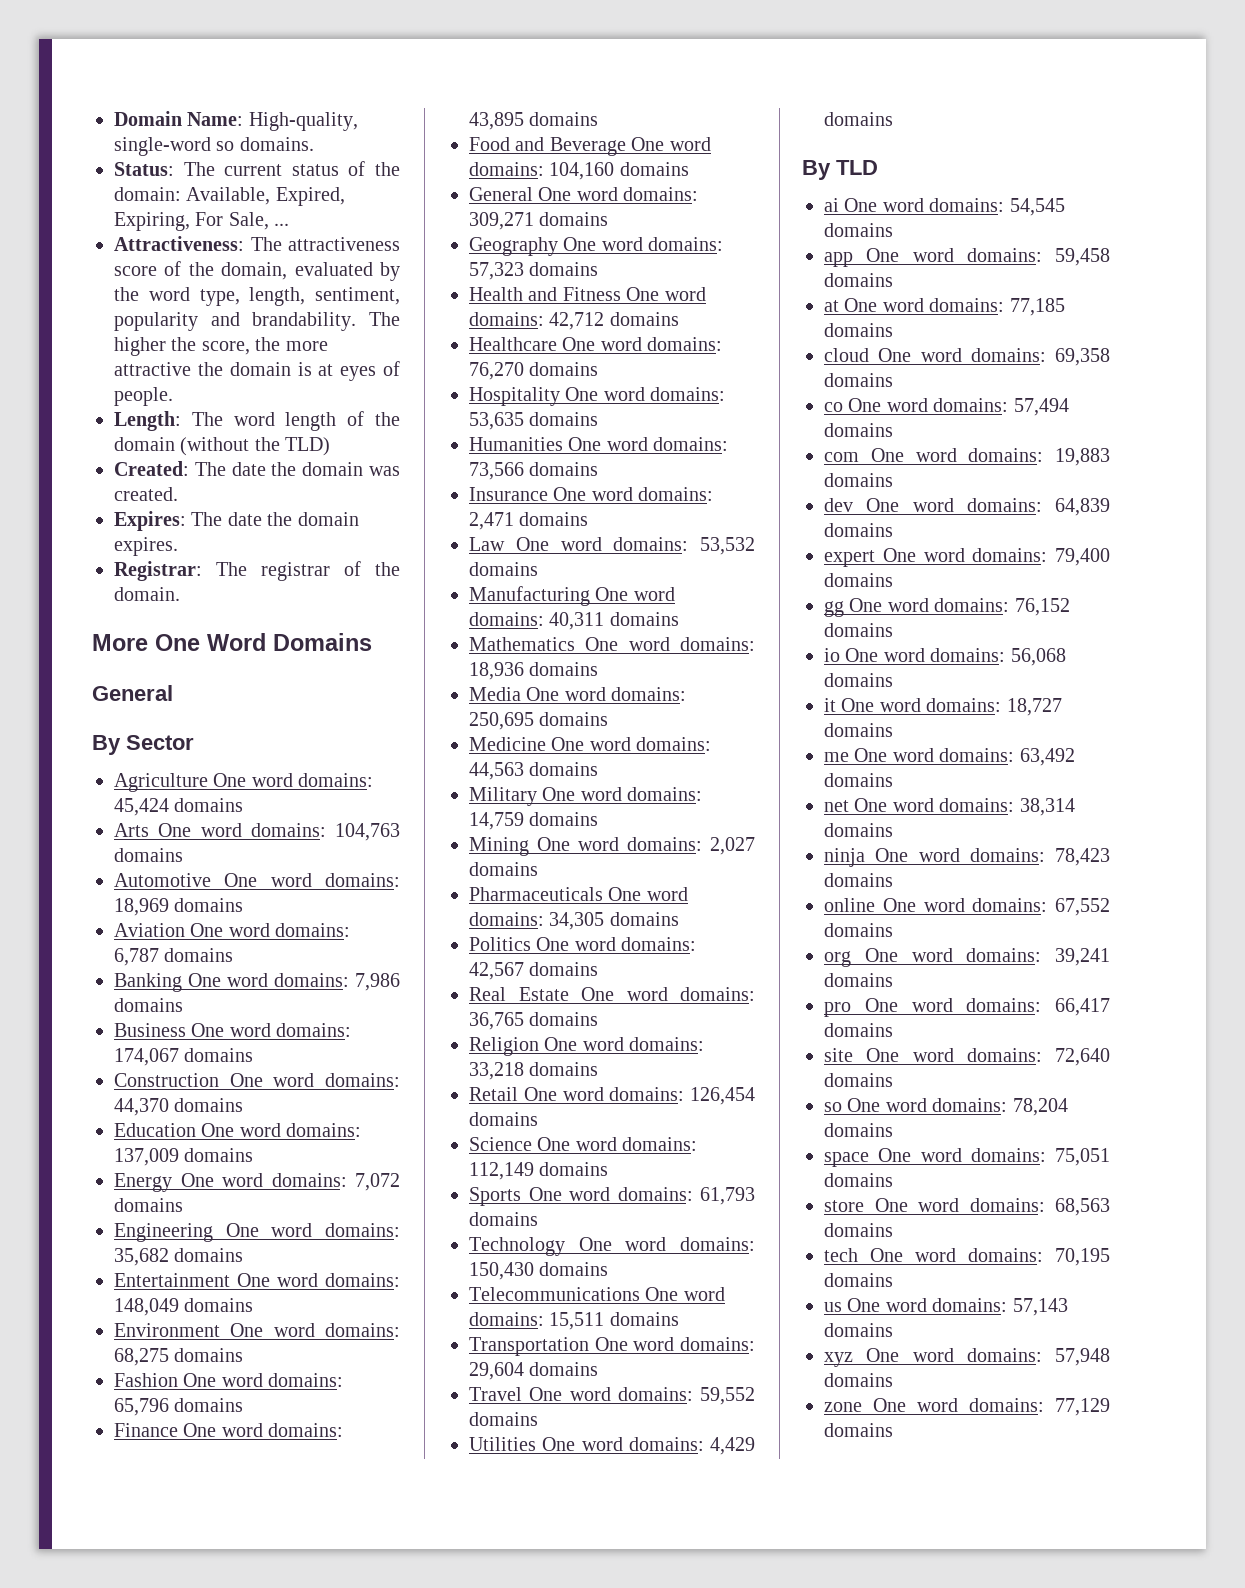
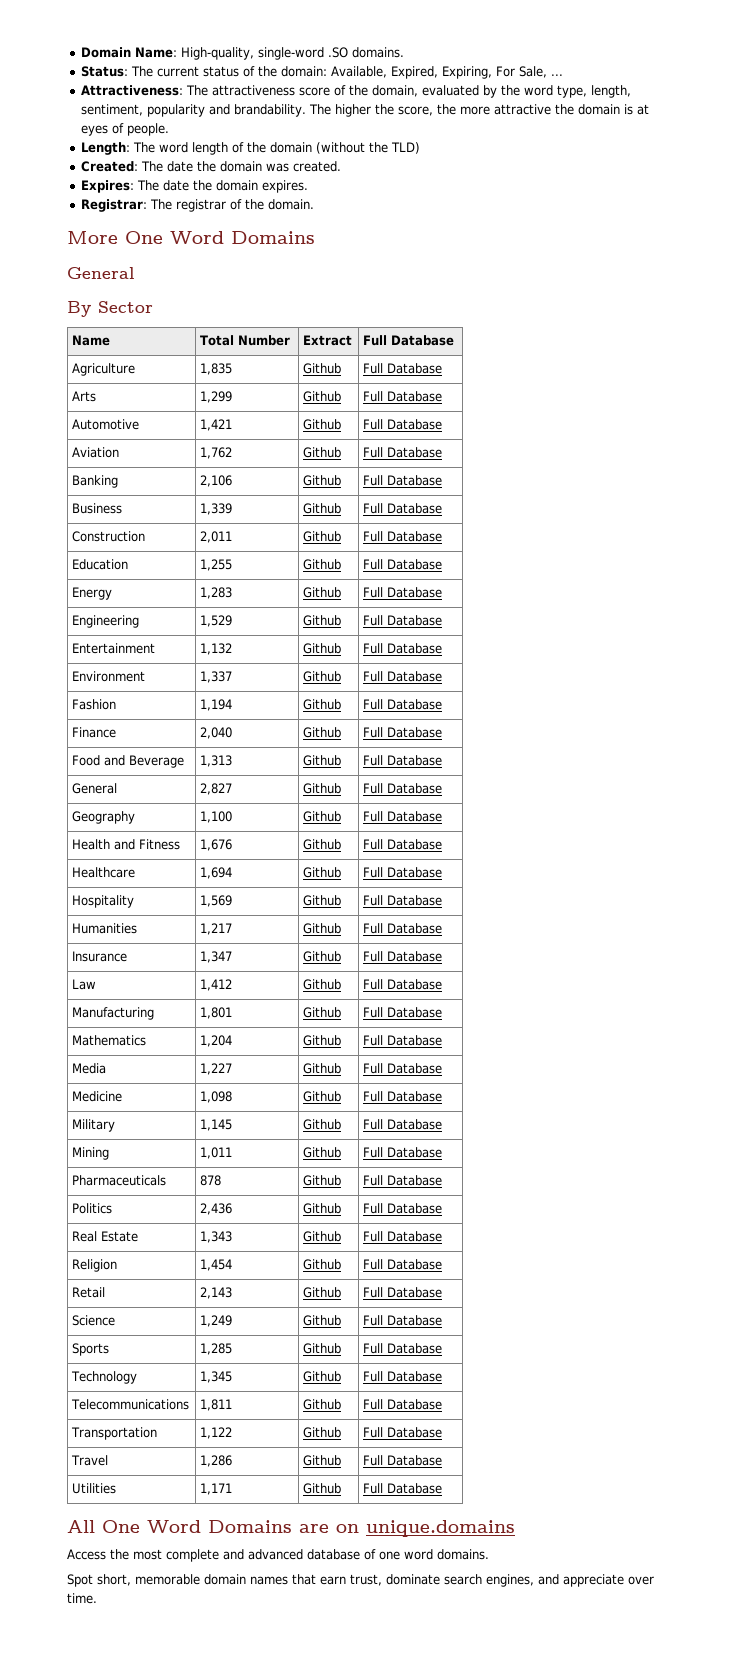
- Domain Name: High-quality, single-word so domains.
+ Domain Name: High-quality, single-word .SO domains.
- Agriculture One word domains: 45,424 domains
- Arts One word domains: 104,763 domains
- Automotive One word domains: 18,969 domains
- Aviation One word domains: 6,787 domains
- Banking One word domains: 7,986 domains
- Business One word domains: 174,067 domains
- Construction One word domains: 44,370 domains
- Education One word domains: 137,009 domains
- Energy One word domains: 7,072 domains
- Engineering One word domains: 35,682 domains
- Entertainment One word domains: 148,049 domains
- Environment One word domains: 68,275 domains
- Fashion One word domains: 65,796 domains
- Finance One word domains: 43,895 domains
- Food and Beverage One word domains: 104,160 domains
- General One word domains: 309,271 domains
- Geography One word domains: 57,323 domains
- Health and Fitness One word domains: 42,712 domains
- Healthcare One word domains: 76,270 domains
- Hospitality One word domains: 53,635 domains
- Humanities One word domains: 73,566 domains
- Insurance One word domains: 2,471 domains
- Law One word domains: 53,532 domains
- Manufacturing One word domains: 40,311 domains
- Mathematics One word domains: 18,936 domains
- Media One word domains: 250,695 domains
- Medicine One word domains: 44,563 domains
- Military One word domains: 14,759 domains
- Mining One word domains: 2,027 domains
- Pharmaceuticals One word domains: 34,305 domains
- Politics One word domains: 42,567 domains
- Real Estate One word domains: 36,765 domains
- Religion One word domains: 33,218 domains
- Retail One word domains: 126,454 domains
- Science One word domains: 112,149 domains
- Sports One word domains: 61,793 domains
- Technology One word domains: 150,430 domains
- Telecommunications One word domains: 15,511 domains
- Transportation One word domains: 29,604 domains
- Travel One word domains: 59,552 domains
- Utilities One word domains: 4,429 domains
- By TLD
- ai One word domains: 54,545 domains
- app One word domains: 59,458 domains
- at One word domains: 77,185 domains
- cloud One word domains: 69,358 domains
- co One word domains: 57,494 domains
- com One word domains: 19,883 domains
- dev One word domains: 64,839 domains
- expert One word domains: 79,400 domains
- gg One word domains: 76,152 domains
- io One word domains: 56,068 domains
- it One word domains: 18,727 domains
- me One word domains: 63,492 domains
- net One word domains: 38,314 domains
- ninja One word domains: 78,423 domains
- online One word domains: 67,552 domains
- org One word domains: 39,241 domains
- pro One word domains: 66,417 domains
- site One word domains: 72,640 domains
- so One word domains: 78,204 domains
- space One word domains: 75,051 domains
- store One word domains: 68,563 domains
- tech One word domains: 70,195 domains
- us One word domains: 57,143 domains
- xyz One word domains: 57,948 domains
- zone One word domains: 77,129 domains
+ Name | Total Number | Extract | Full Database
+ Agriculture | 1,835 | Github | Full Database
+ Arts | 1,299 | Github | Full Database
+ Automotive | 1,421 | Github | Full Database
+ Aviation | 1,762 | Github | Full Database
+ Banking | 2,106 | Github | Full Database
+ Business | 1,339 | Github | Full Database
+ Construction | 2,011 | Github | Full Database
+ Education | 1,255 | Github | Full Database
+ Energy | 1,283 | Github | Full Database
+ Engineering | 1,529 | Github | Full Database
+ Entertainment | 1,132 | Github | Full Database
+ Environment | 1,337 | Github | Full Database
+ Fashion | 1,194 | Github | Full Database
+ Finance | 2,040 | Github | Full Database
+ Food and Beverage | 1,313 | Github | Full Database
+ General | 2,827 | Github | Full Database
+ Geography | 1,100 | Github | Full Database
+ Health and Fitness | 1,676 | Github | Full Database
+ Healthcare | 1,694 | Github | Full Database
+ Hospitality | 1,569 | Github | Full Database
+ Humanities | 1,217 | Github | Full Database
+ Insurance | 1,347 | Github | Full Database
+ Law | 1,412 | Github | Full Database
+ Manufacturing | 1,801 | Github | Full Database
+ Mathematics | 1,204 | Github | Full Database
+ Media | 1,227 | Github | Full Database
+ Medicine | 1,098 | Github | Full Database
+ Military | 1,145 | Github | Full Database
+ Mining | 1,011 | Github | Full Database
+ Pharmaceuticals | 878 | Github | Full Database
+ Politics | 2,436 | Github | Full Database
+ Real Estate | 1,343 | Github | Full Database
+ Religion | 1,454 | Github | Full Database
+ Retail | 2,143 | Github | Full Database
+ Science | 1,249 | Github | Full Database
+ Sports | 1,285 | Github | Full Database
+ Technology | 1,345 | Github | Full Database
+ Telecommunications | 1,811 | Github | Full Database
+ Transportation | 1,122 | Github | Full Database
+ Travel | 1,286 | Github | Full Database
+ Utilities | 1,171 | Github | Full Database
+ All One Word Domains are on unique.domains
+ Access the most complete and advanced database of one word domains.
+ Spot short, memorable domain names that earn trust, dominate search engines, and appreciate over time.

